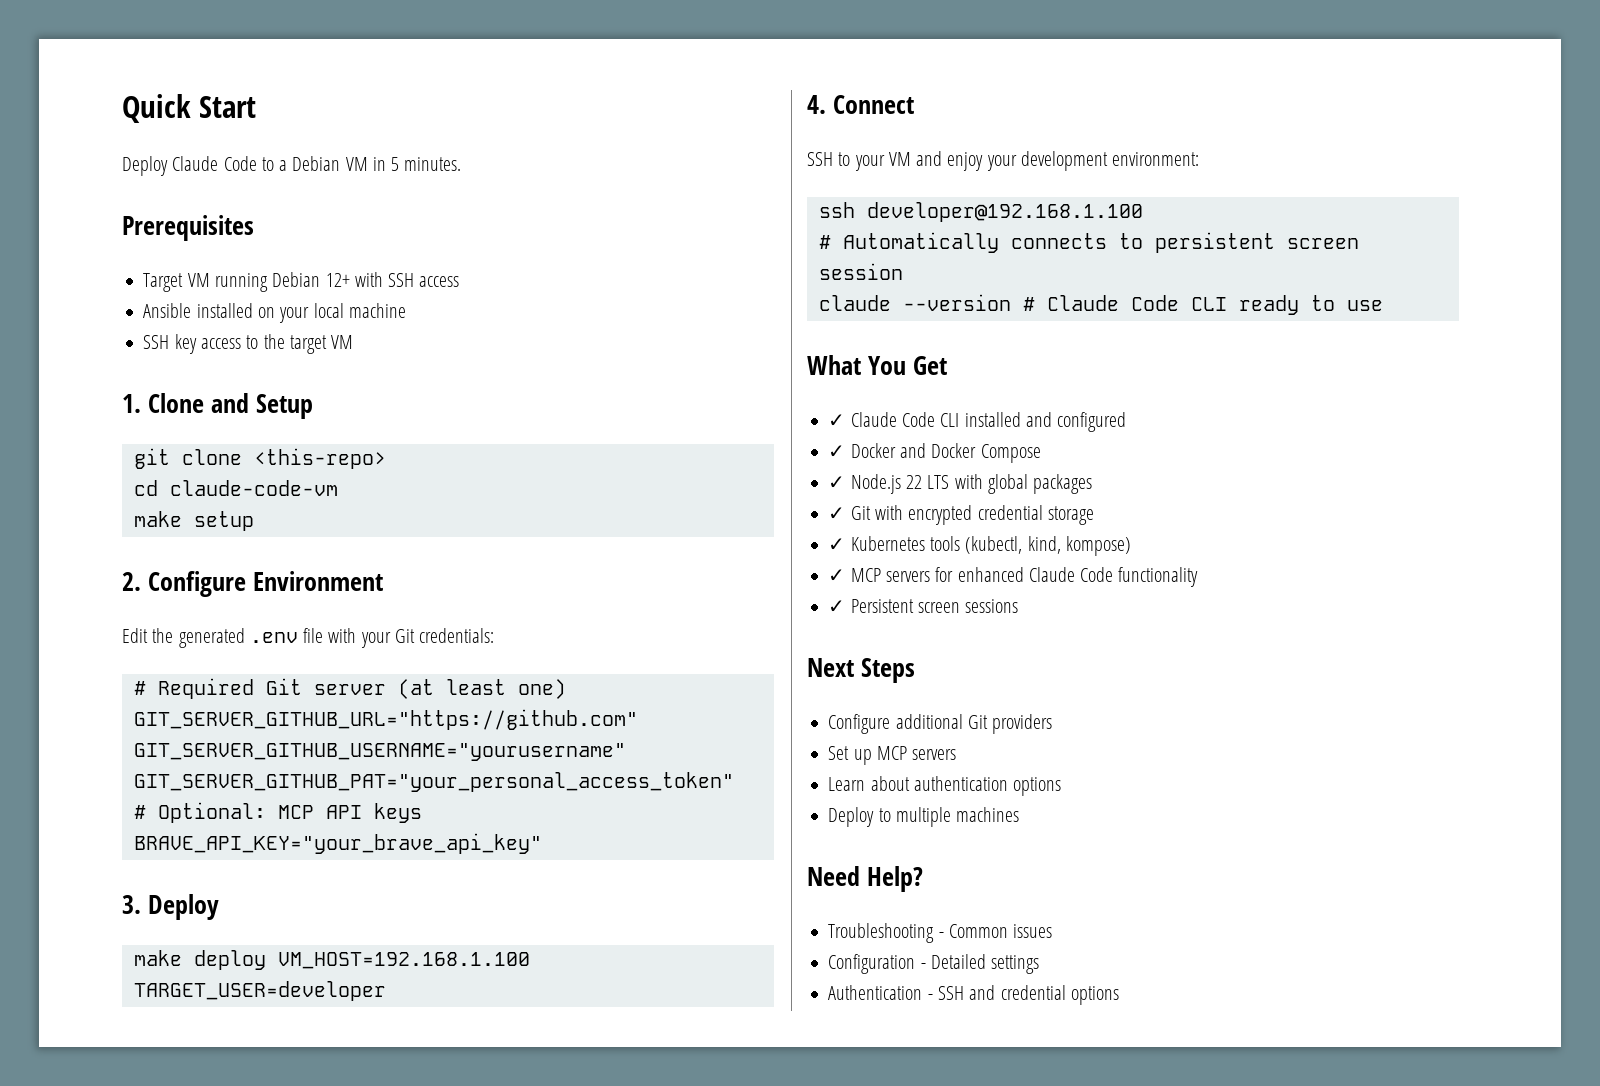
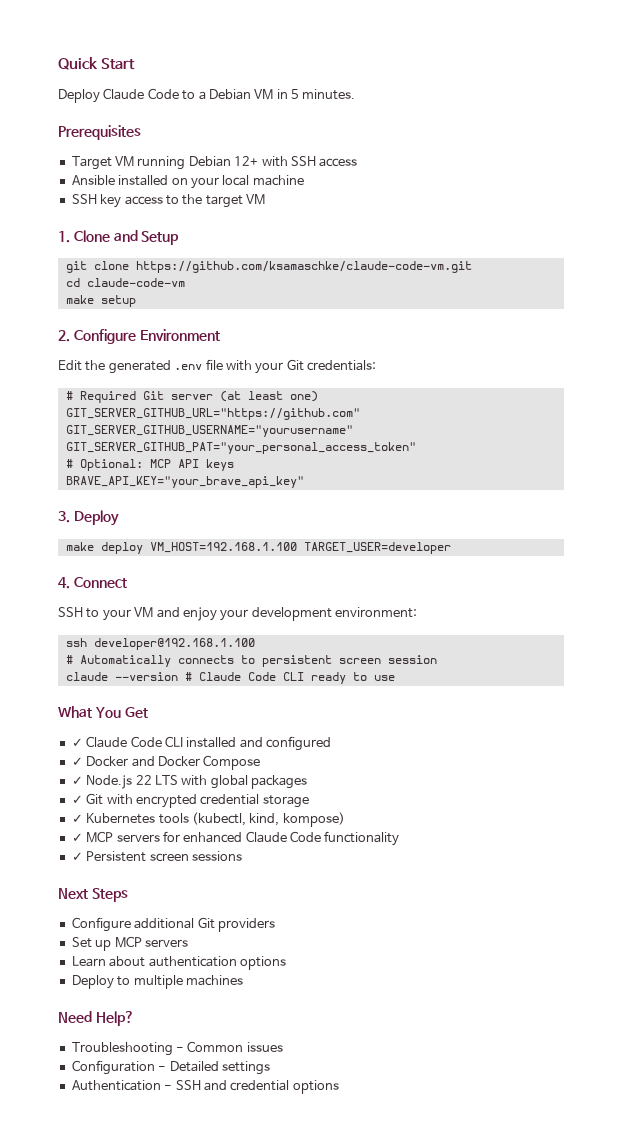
- git clone <this-repo>
+ git clone https://github.com/ksamaschke/claude-code-vm.git

